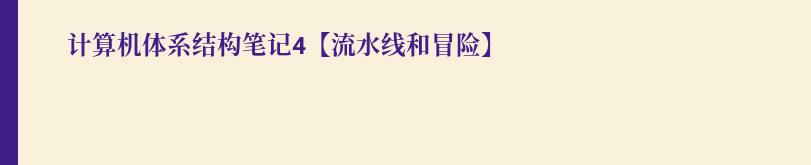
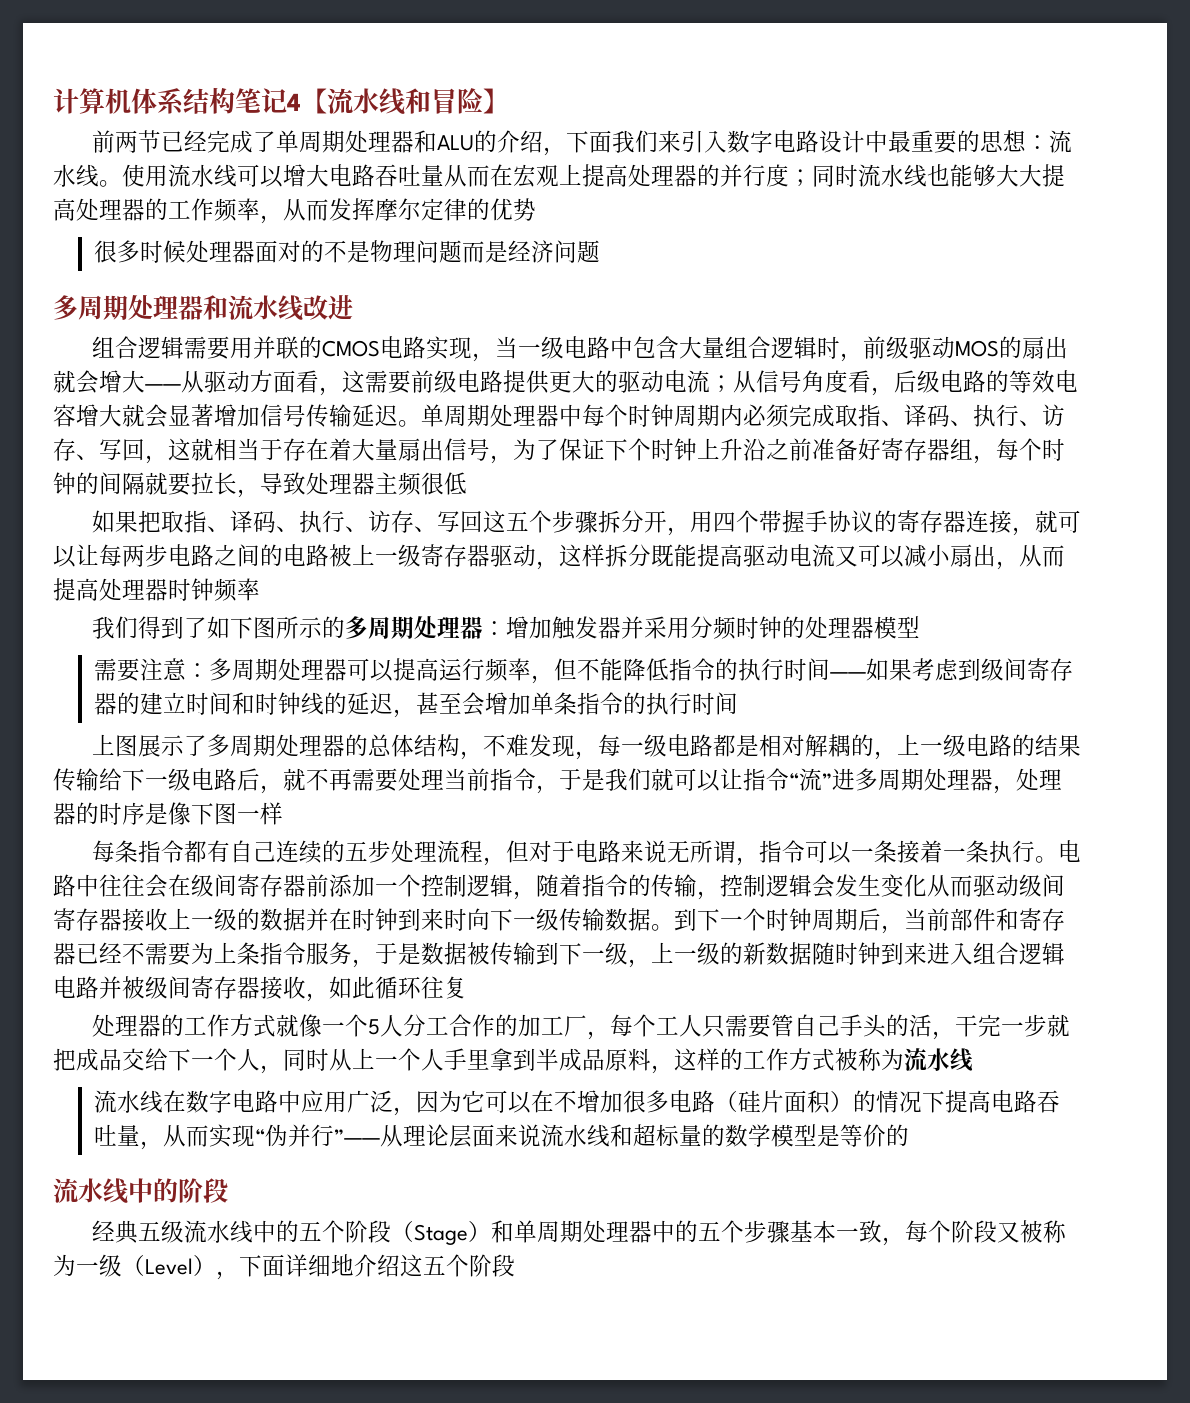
+ 前两节已经完成了单周期处理器和ALU的介绍，下面我们来引入数字电路设计中最重要的思想：流水线。使用流水线可以增大电路吞吐量从而在宏观上提高处理器的并行度；同时流水线也能够大大提高处理器的工作频率，从而发挥摩尔定律的优势
+ 很多时候处理器面对的不是物理问题而是经济问题
+ 多周期处理器和流水线改进
+ 组合逻辑需要用并联的CMOS电路实现，当一级电路中包含大量组合逻辑时，前级驱动MOS的扇出就会增大——从驱动方面看，这需要前级电路提供更大的驱动电流；从信号角度看，后级电路的等效电容增大就会显著增加信号传输延迟。单周期处理器中每个时钟周期内必须完成取指、译码、执行、访存、写回，这就相当于存在着大量扇出信号，为了保证下个时钟上升沿之前准备好寄存器组，每个时钟的间隔就要拉长，导致处理器主频很低
+ 如果把取指、译码、执行、访存、写回这五个步骤拆分开，用四个带握手协议的寄存器连接，就可以让每两步电路之间的电路被上一级寄存器驱动，这样拆分既能提高驱动电流又可以减小扇出，从而提高处理器时钟频率
+ 我们得到了如下图所示的多周期处理器：增加触发器并采用分频时钟的处理器模型
+ 需要注意：多周期处理器可以提高运行频率，但不能降低指令的执行时间——如果考虑到级间寄存器的建立时间和时钟线的延迟，甚至会增加单条指令的执行时间
+ 上图展示了多周期处理器的总体结构，不难发现，每一级电路都是相对解耦的，上一级电路的结果传输给下一级电路后，就不再需要处理当前指令，于是我们就可以让指令“流”进多周期处理器，处理器的时序是像下图一样
+ 每条指令都有自己连续的五步处理流程，但对于电路来说无所谓，指令可以一条接着一条执行。电路中往往会在级间寄存器前添加一个控制逻辑，随着指令的传输，控制逻辑会发生变化从而驱动级间寄存器接收上一级的数据并在时钟到来时向下一级传输数据。到下一个时钟周期后，当前部件和寄存器已经不需要为上条指令服务，于是数据被传输到下一级，上一级的新数据随时钟到来进入组合逻辑电路并被级间寄存器接收，如此循环往复
+ 处理器的工作方式就像一个5人分工合作的加工厂，每个工人只需要管自己手头的活，干完一步就把成品交给下一个人，同时从上一个人手里拿到半成品原料，这样的工作方式被称为流水线
+ 流水线在数字电路中应用广泛，因为它可以在不增加很多电路（硅片面积）的情况下提高电路吞吐量，从而实现“伪并行”——从理论层面来说流水线和超标量的数学模型是等价的
+ 流水线中的阶段
+ 经典五级流水线中的五个阶段（Stage）和单周期处理器中的五个步骤基本一致，每个阶段又被称为一级（Level），下面详细地介绍这五个阶段

